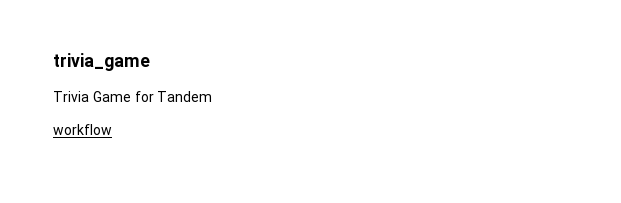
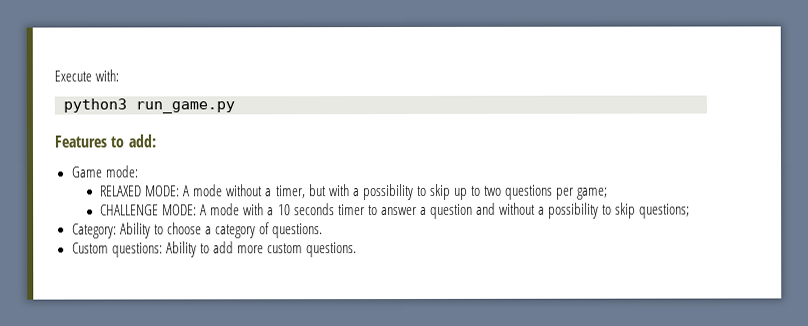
- trivia_game
- Trivia Game for Tandem
- workflow
+ Execute with:
+ python3 run_game.py
+ Features to add:
+ Game mode:
+ RELAXED MODE: A mode without a timer, but with a possibility to skip up to two questions per game;
+ CHALLENGE MODE: A mode with a 10 seconds timer to answer a question and without a possibility to skip questions;
+ Category: Ability to choose a category of questions.
+ Custom questions: Ability to add more custom questions.

